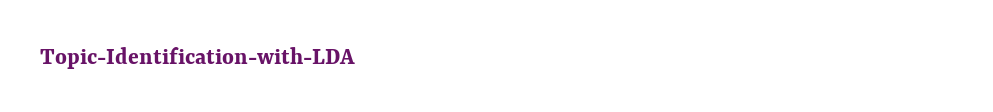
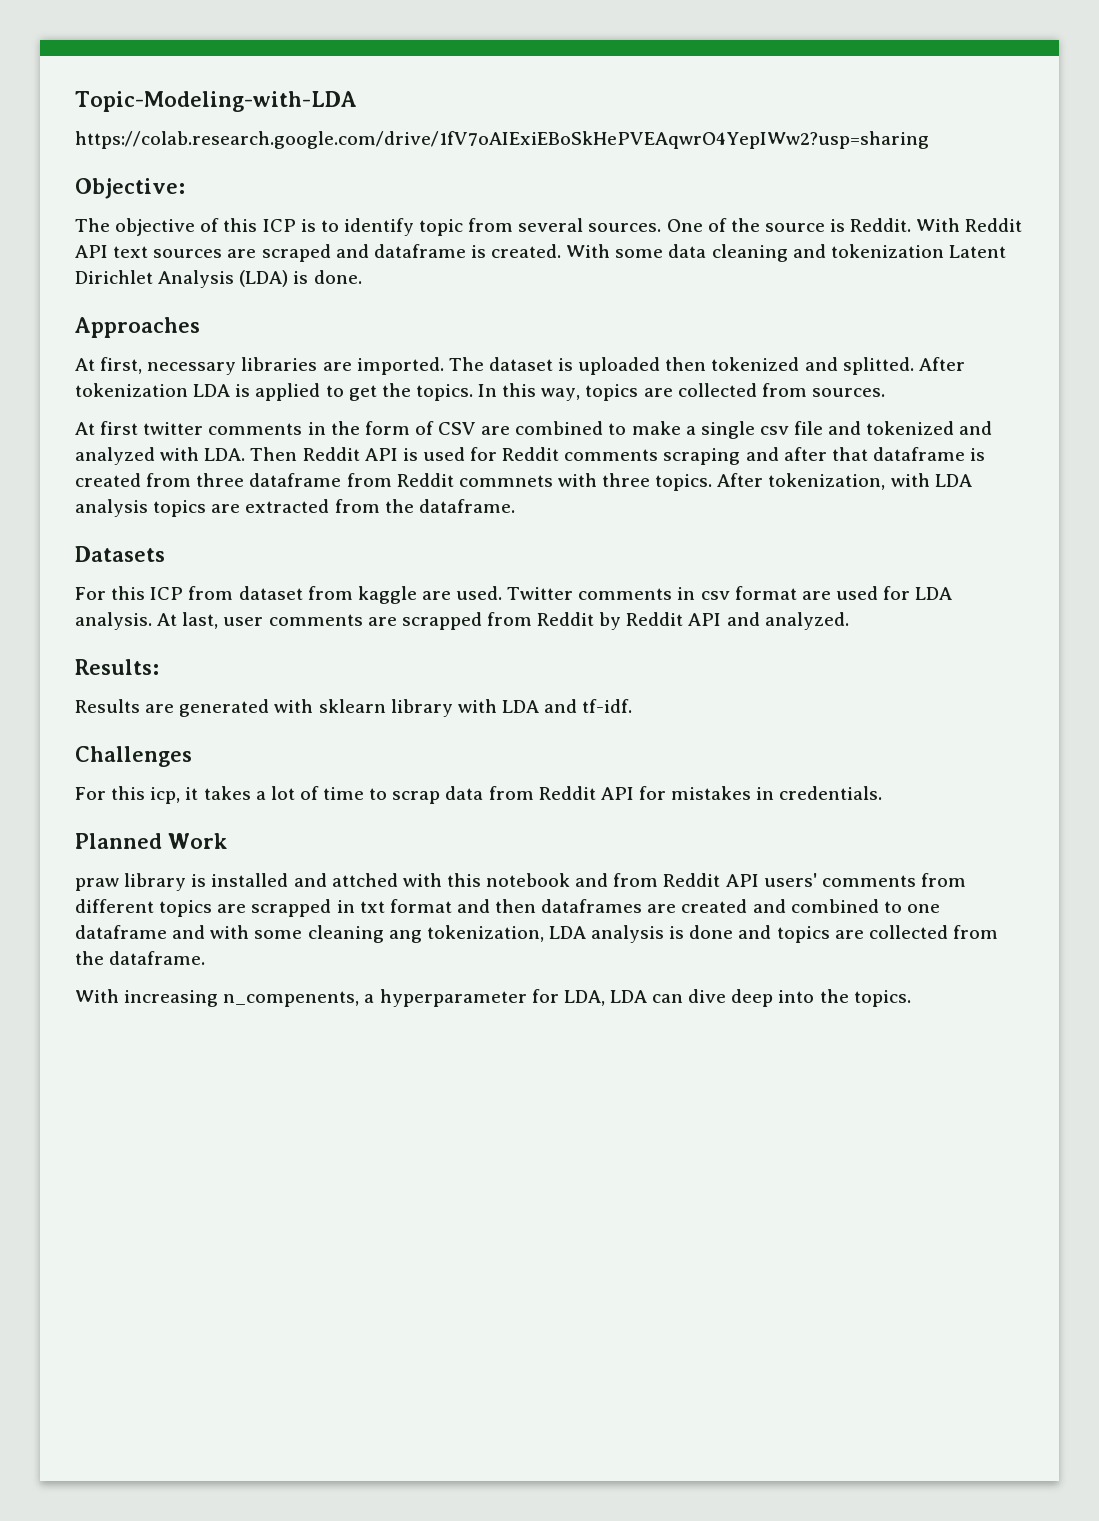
- Topic-Identification-with-LDA
+ Topic-Modeling-with-LDA
+ https://colab.research.google.com/drive/1fV7oAIExiEBoSkHePVEAqwrO4YepIWw2?usp=sharing
+ Objective:
+ The objective of this ICP is to identify topic from several sources. One of the source is Reddit. With Reddit API text sources are scraped and dataframe is created. With some data cleaning and tokenization Latent Dirichlet Analysis (LDA) is done.
+ Approaches
+ At first, necessary libraries are imported. The dataset is uploaded then tokenized and splitted. After tokenization LDA is applied to get the topics. In this way, topics are collected from sources.
+ At first twitter comments in the form of CSV are combined to make a single csv file and tokenized and analyzed with LDA. Then Reddit API is used for Reddit comments scraping and after that dataframe is created from three dataframe from Reddit commnets with three topics. After tokenization, with LDA analysis topics are extracted from the dataframe.
+ Datasets
+ For this ICP from dataset from kaggle are used. Twitter comments in csv format are used for LDA analysis. At last, user comments are scrapped from Reddit by Reddit API and analyzed.
+ Results:
+ Results are generated with sklearn library with LDA and tf-idf.
+ Challenges
+ For this icp, it takes a lot of time to scrap data from Reddit API for mistakes in credentials.
+ Planned Work
+ praw library is installed and attched with this notebook and from Reddit API users' comments from different topics are scrapped in txt format and then dataframes are created and combined to one dataframe and with some cleaning ang tokenization, LDA analysis is done and topics are collected from the dataframe.
+ With increasing n_compenents, a hyperparameter for LDA, LDA can dive deep into the topics.

